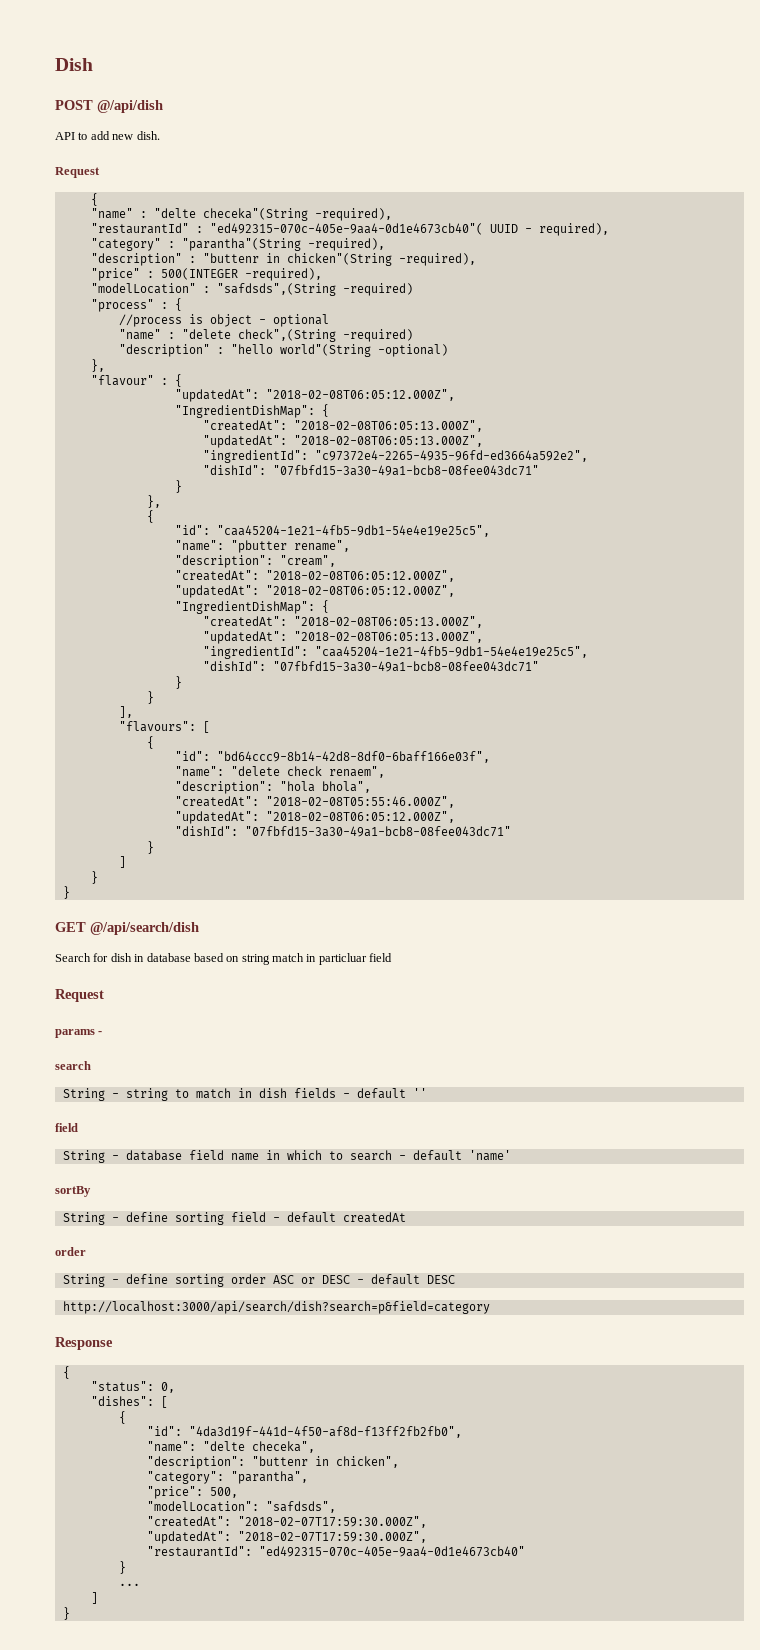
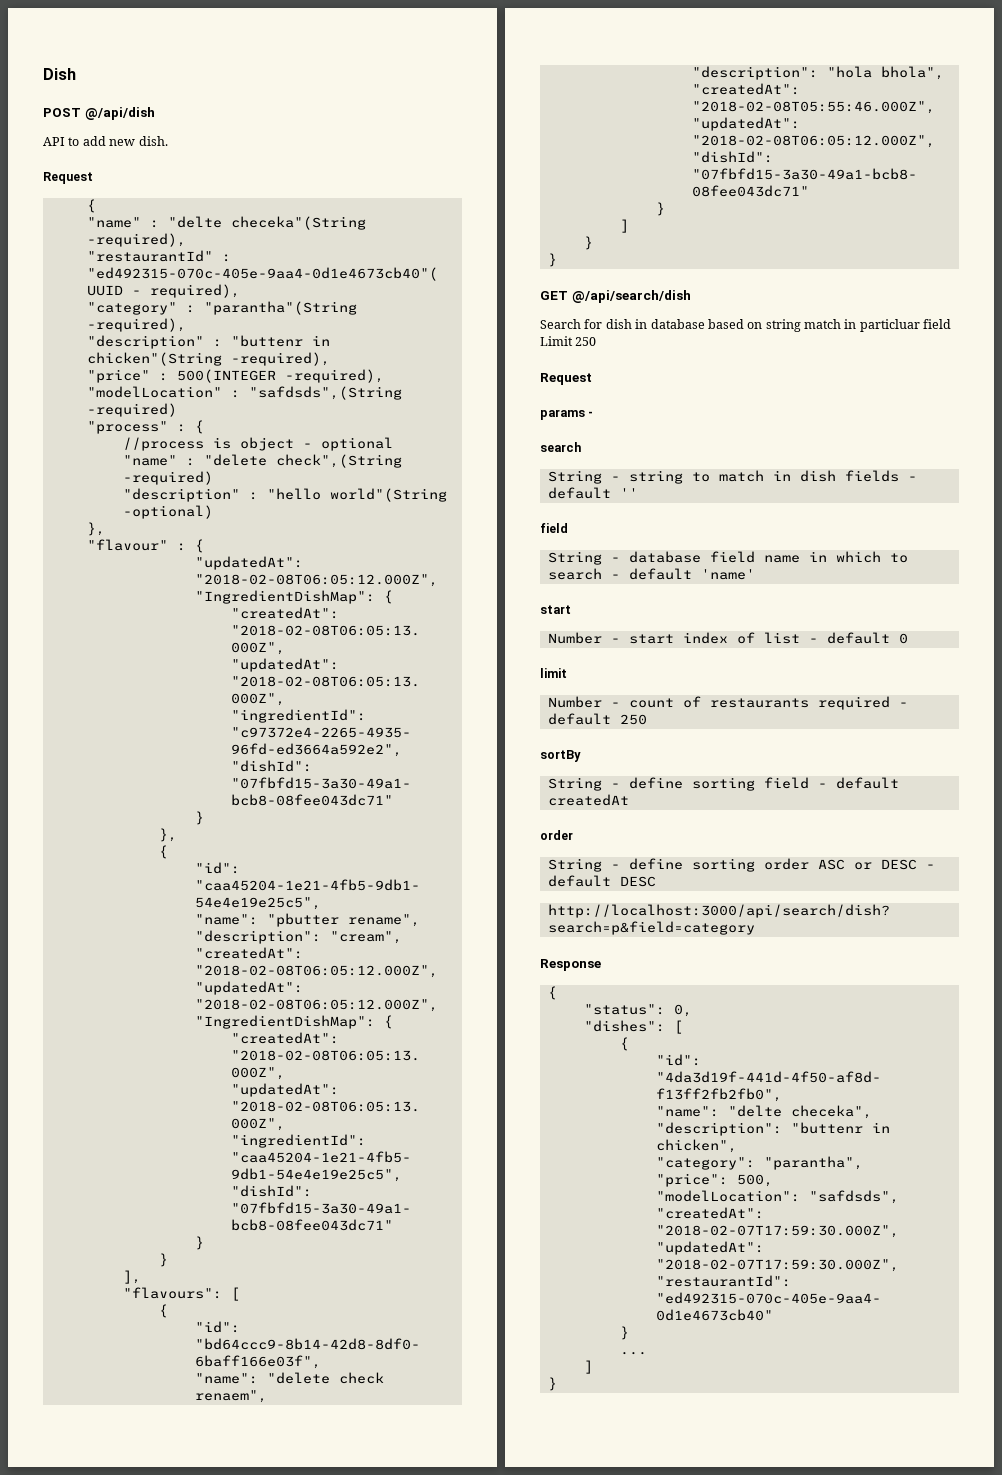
- Search for dish in database based on string match in particluar field
+ Search for dish in database based on string match in particluar field Limit 250
  String - database field name in which to search - default 'name'
+ start
+ Number - start index of list - default 0
+ limit
+ Number - count of restaurants required - default 250

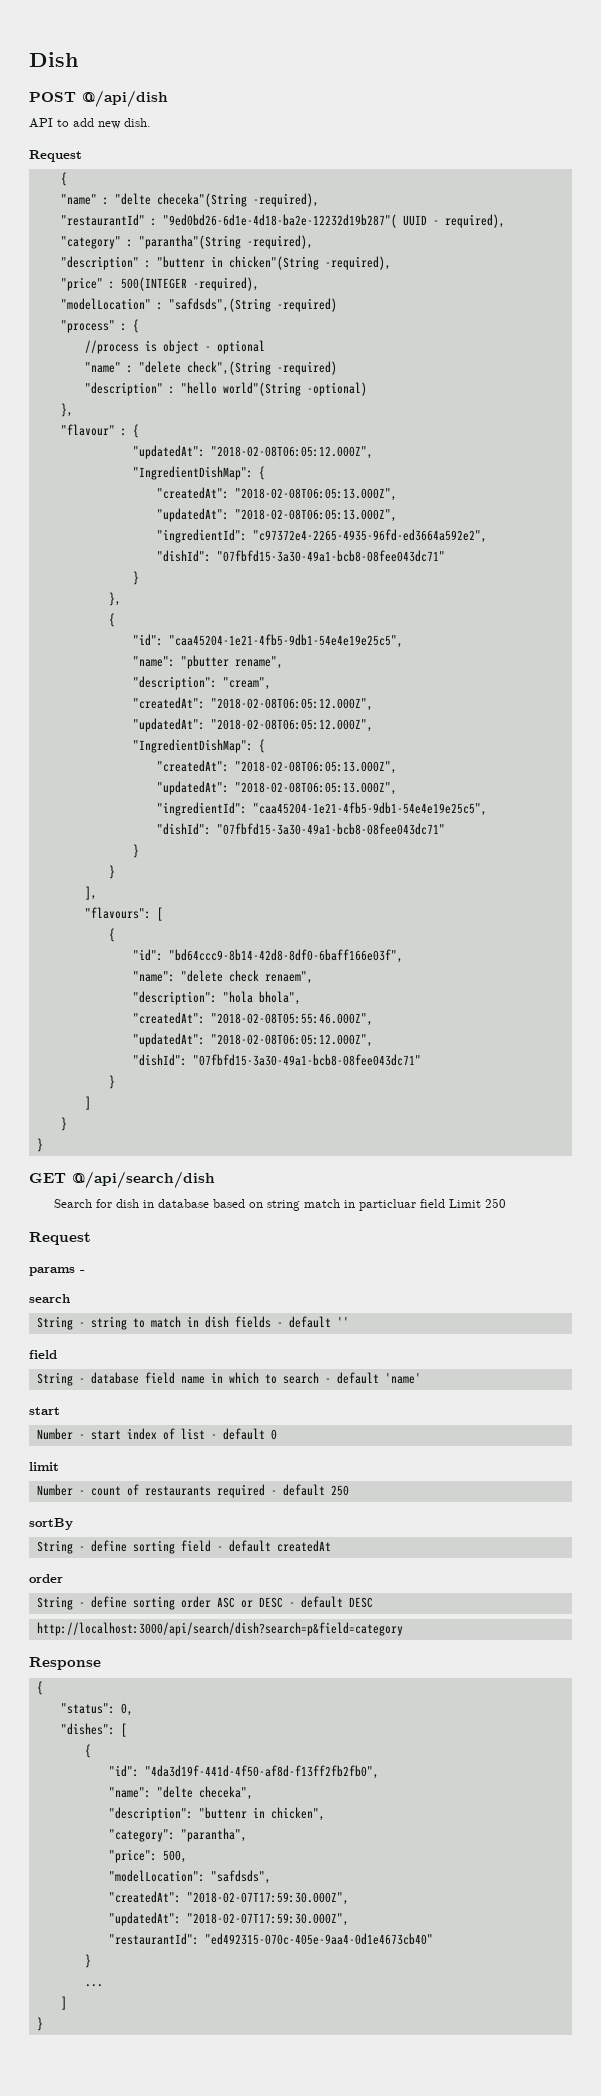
- "restaurantId" : "ed492315-070c-405e-9aa4-0d1e4673cb40"( UUID - required),
+ "restaurantId" : "9ed0bd26-6d1e-4d18-ba2e-12232d19b287"( UUID - required),

